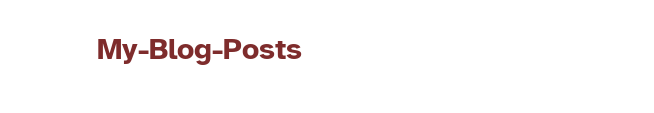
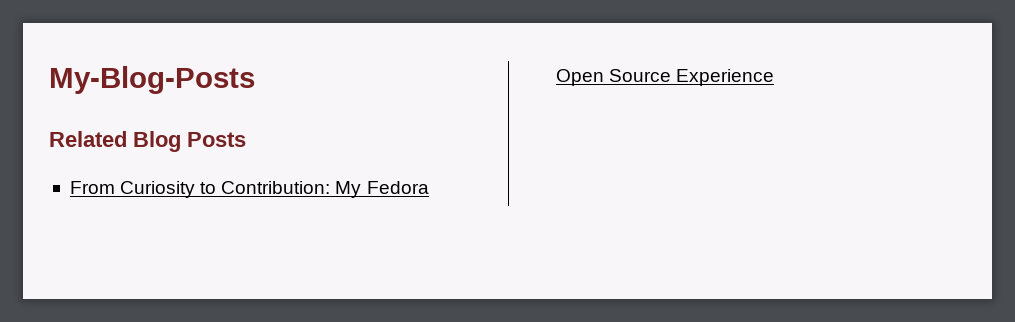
+ Related Blog Posts
+ From Curiosity to Contribution: My Fedora Open Source Experience

